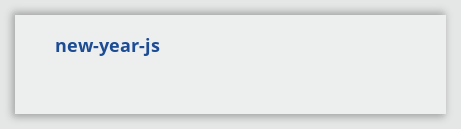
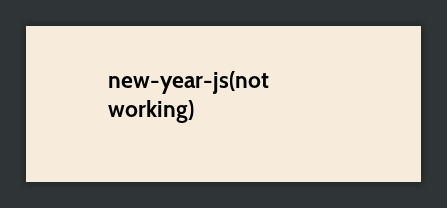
- new-year-js
+ new-year-js(not working)

